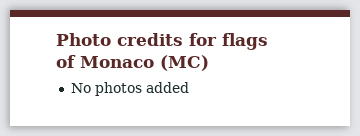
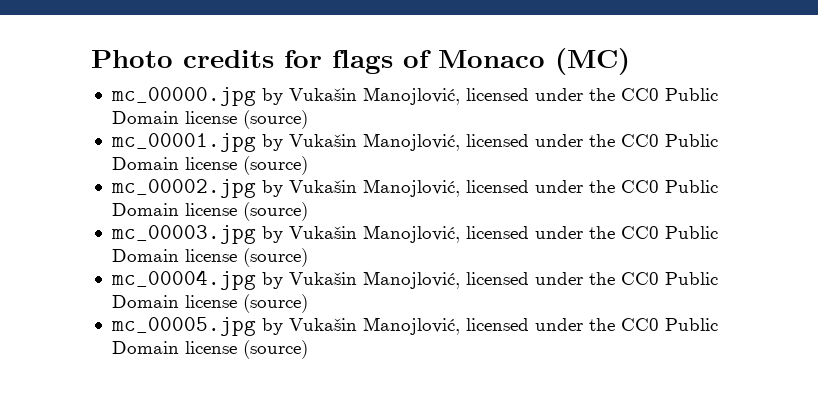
- No photos added
+ mc_00000.jpg by Vukašin Manojlović, licensed under the CC0 Public Domain license (source)
+ mc_00001.jpg by Vukašin Manojlović, licensed under the CC0 Public Domain license (source)
+ mc_00002.jpg by Vukašin Manojlović, licensed under the CC0 Public Domain license (source)
+ mc_00003.jpg by Vukašin Manojlović, licensed under the CC0 Public Domain license (source)
+ mc_00004.jpg by Vukašin Manojlović, licensed under the CC0 Public Domain license (source)
+ mc_00005.jpg by Vukašin Manojlović, licensed under the CC0 Public Domain license (source)

